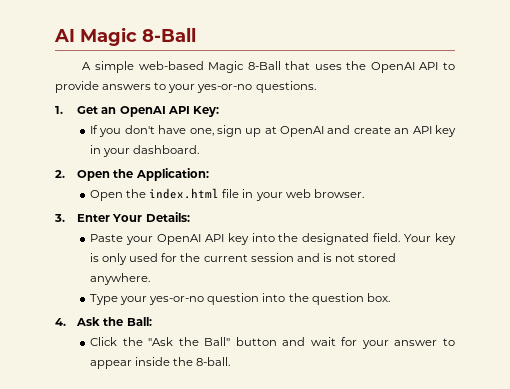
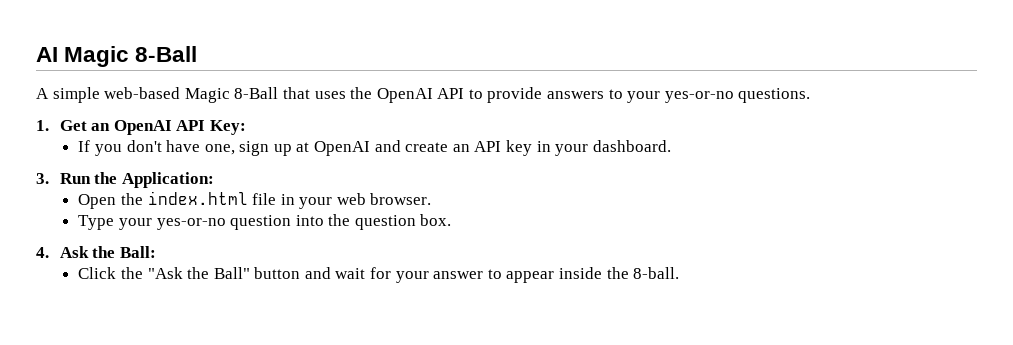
- 2. Open the Application:
+ 3. Run the Application:
- 3. Enter Your Details:
- Paste your OpenAI API key into the designated field. Your key is only used for the current session and is not stored anywhere.

